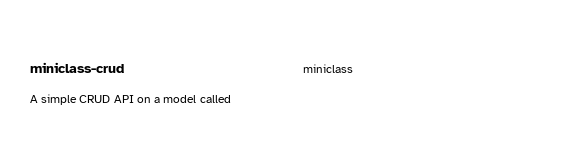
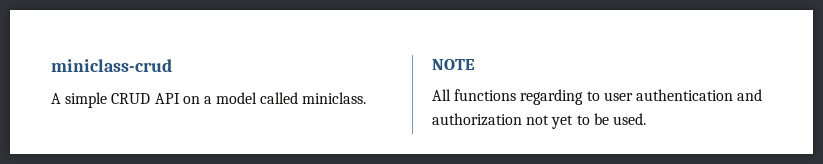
- A simple CRUD API on a model called miniclass
+ A simple CRUD API on a model called miniclass.
+ NOTE
+ All functions regarding to user authentication and authorization not yet to be used.

